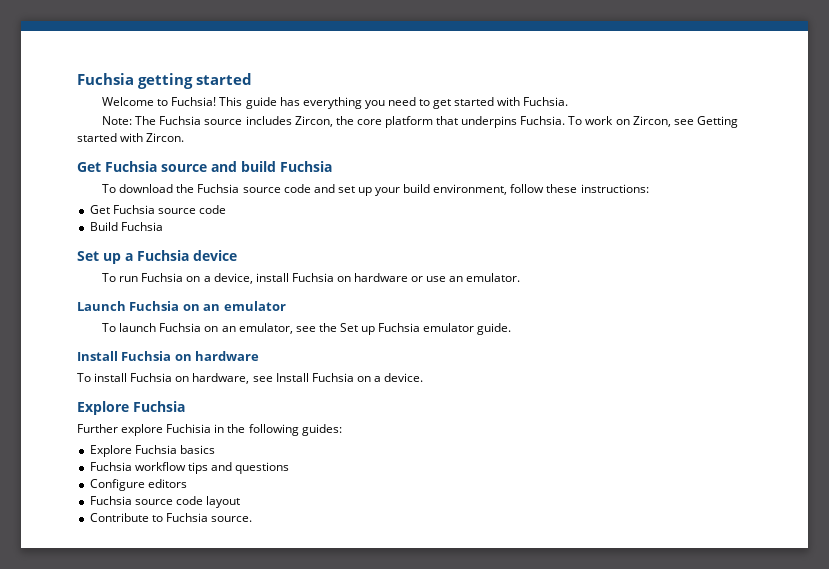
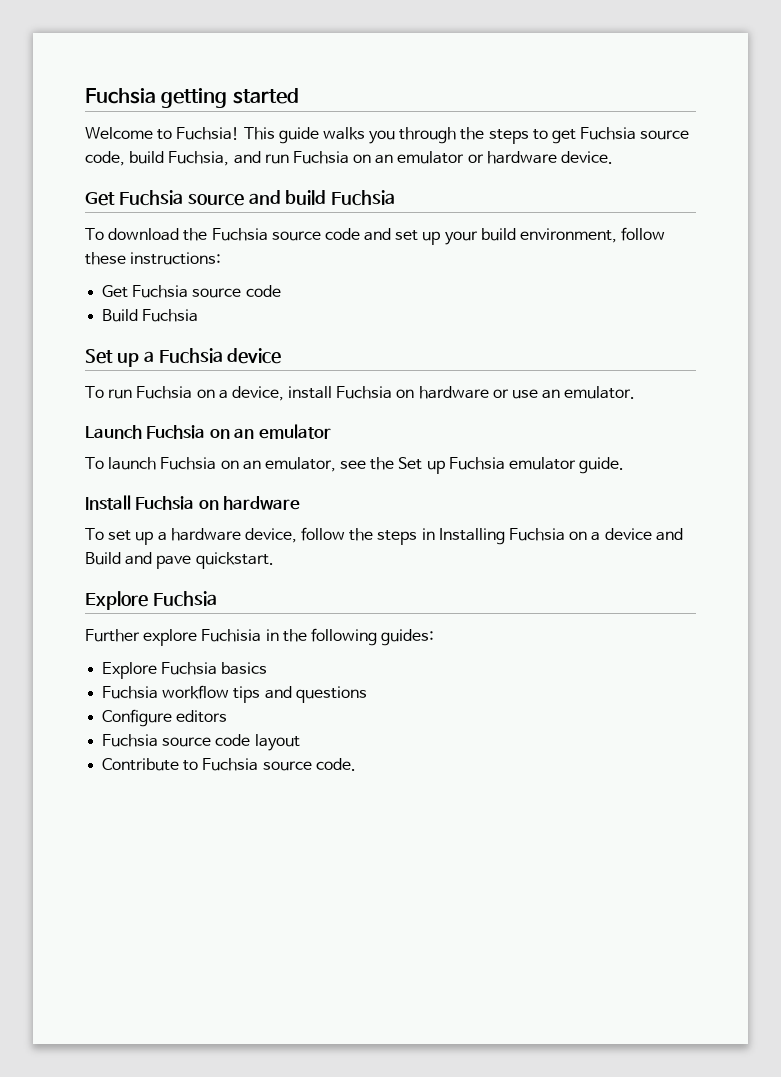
- This guide has everything you need to get started with Fuchsia.
- Note: The Fuchsia source includes Zircon, the core platform that underpins Fuchsia. To work on Zircon, see Getting started with Zircon.
+ This guide walks you through the steps to get Fuchsia source code, build Fuchsia, and run Fuchsia on an emulator or hardware device.
- To install Fuchsia on hardware, see Install Fuchsia on a device.
+ To set up a hardware device, follow the steps in Installing Fuchsia on a device and Build and pave quickstart.
- Contribute to Fuchsia source.
+ Contribute to Fuchsia source code.

